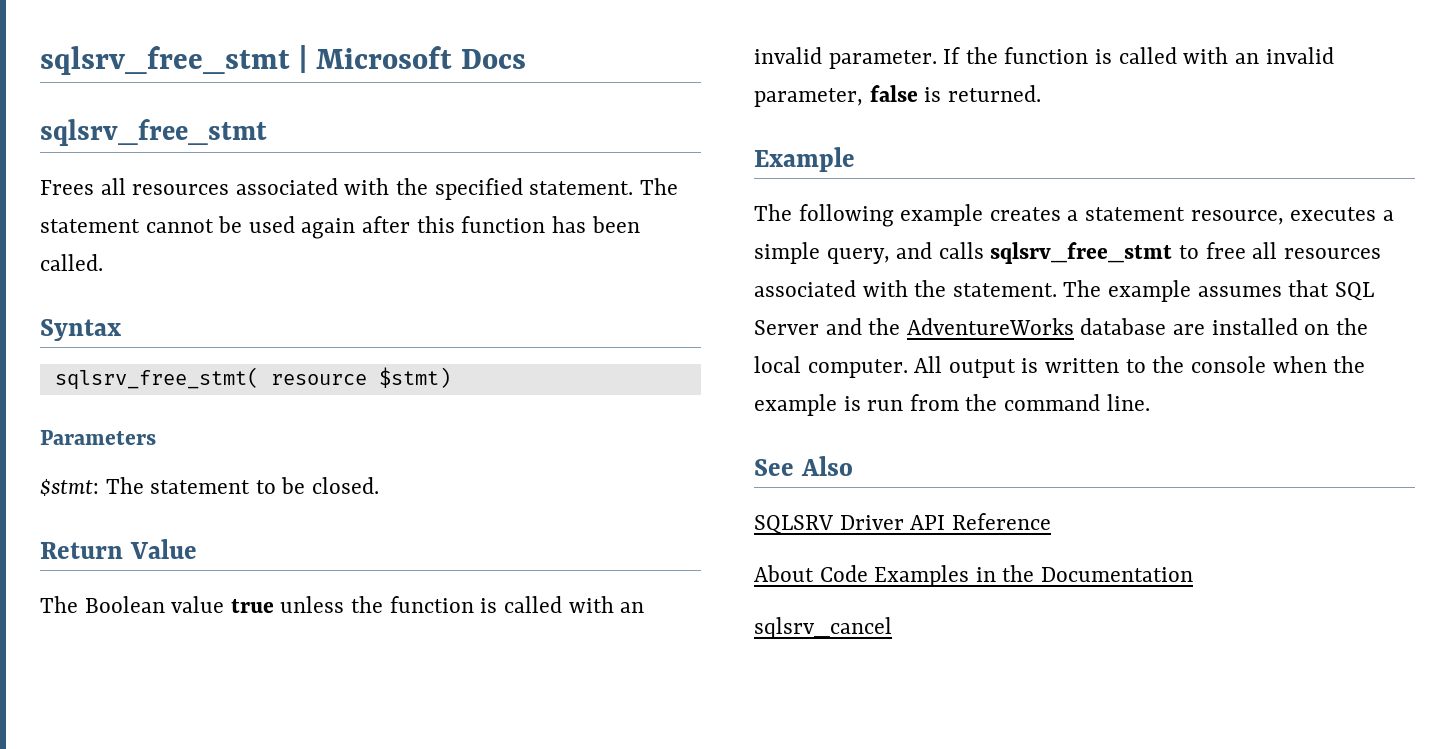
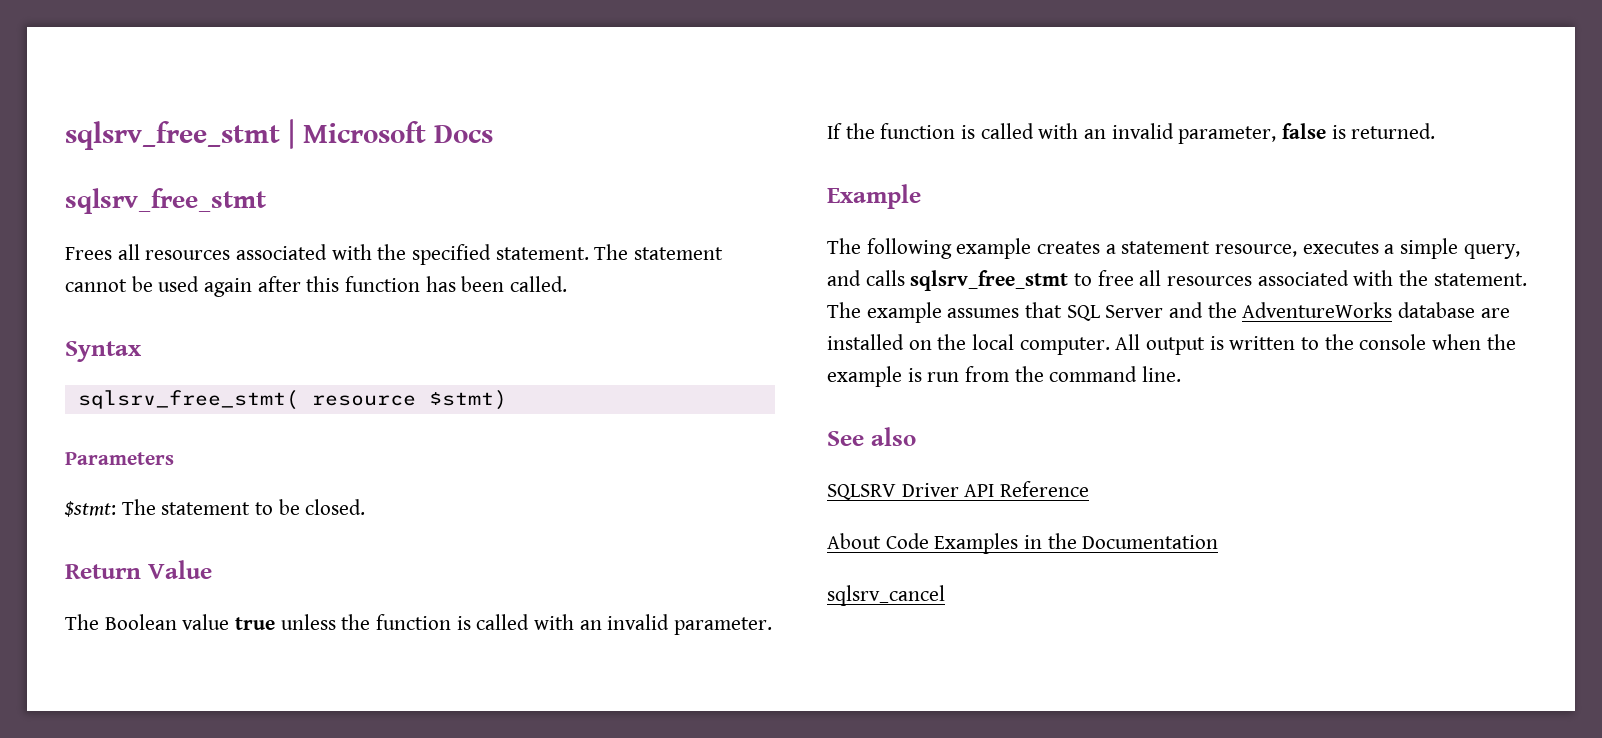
- See Also
+ See also

